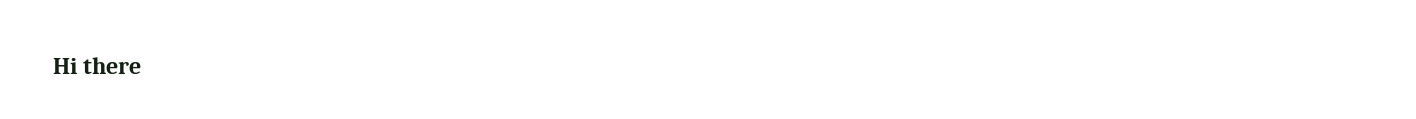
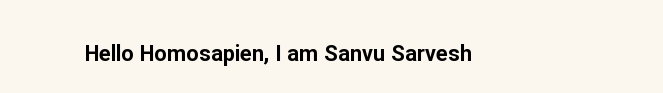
- Hi there
+ Hello Homosapien, I am Sanvu Sarvesh

